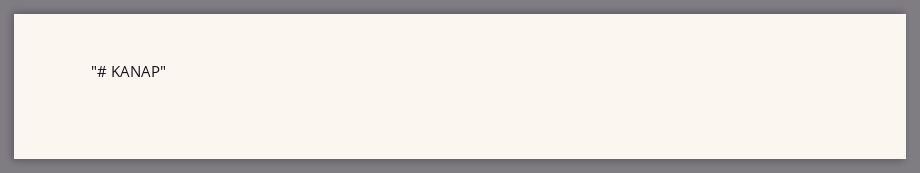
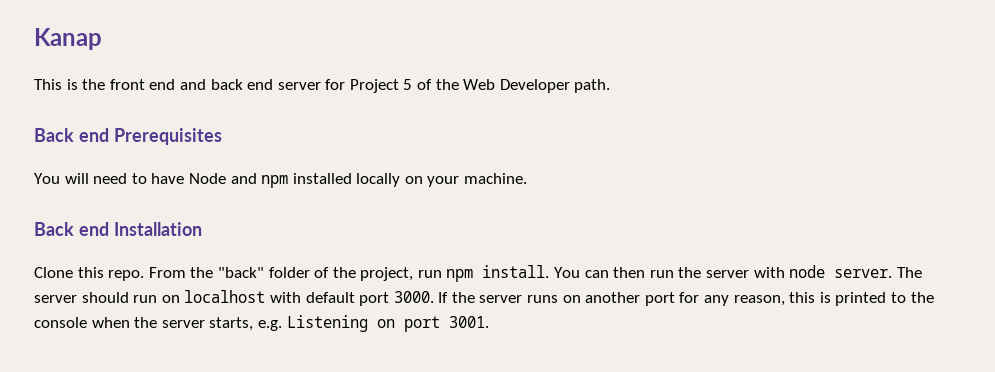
- "# KANAP"
+ Kanap
+ This is the front end and back end server for Project 5 of the Web Developer path.
+ Back end Prerequisites
+ You will need to have Node and npm installed locally on your machine.
+ Back end Installation
+ Clone this repo. From the "back" folder of the project, run npm install. You can then run the server with node server. The server should run on localhost with default port 3000. If the server runs on another port for any reason, this is printed to the console when the server starts, e.g. Listening on port 3001.

